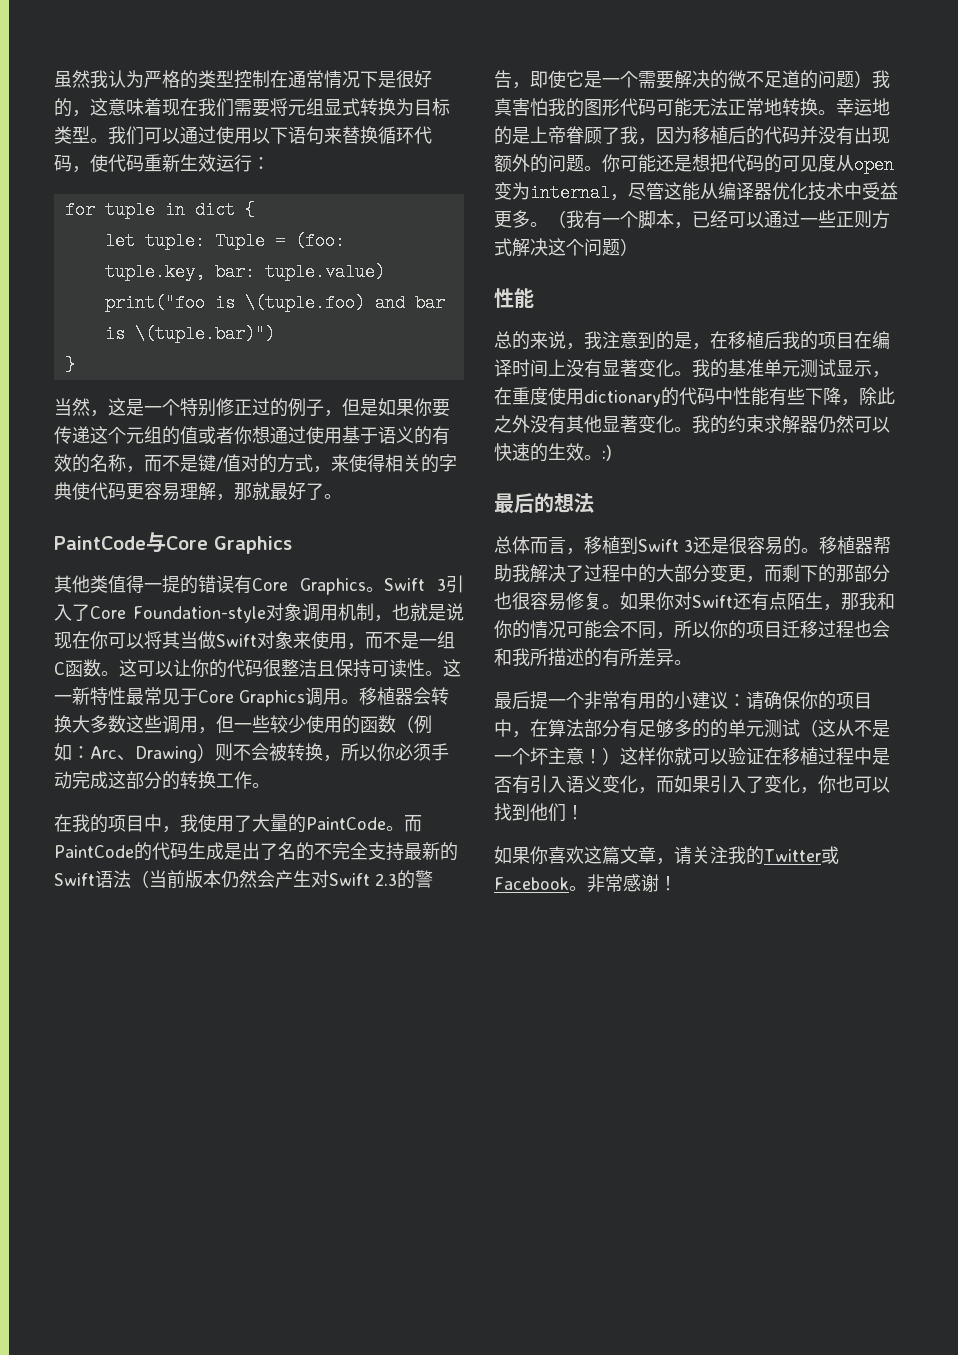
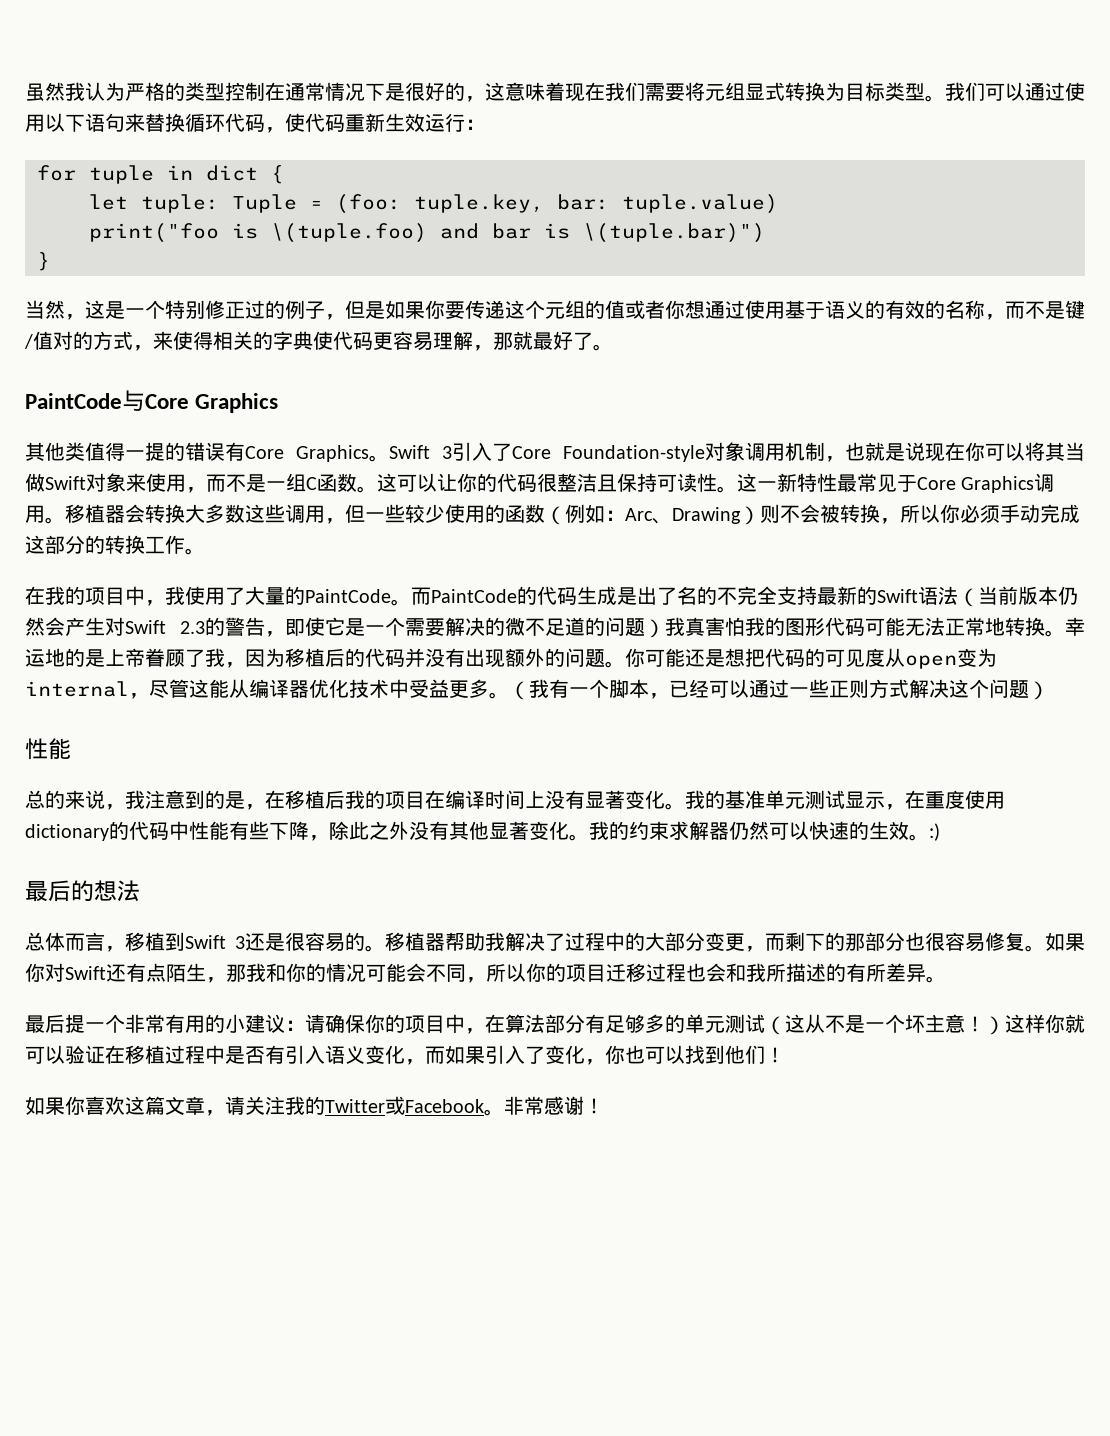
- 最后提一个非常有用的小建议：请确保你的项目中，在算法部分有足够多的的单元测试（这从不是一个坏主意！）这样你就可以验证在移植过程中是否有引入语义变化，而如果引入了变化，你也可以找到他们！
+ 最后提一个非常有用的小建议：请确保你的项目中，在算法部分有足够多的单元测试（这从不是一个坏主意！）这样你就可以验证在移植过程中是否有引入语义变化，而如果引入了变化，你也可以找到他们！

